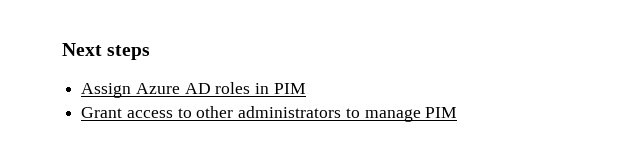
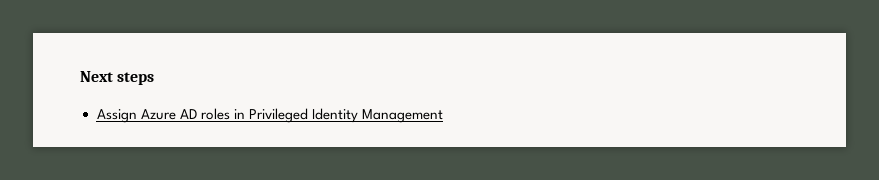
- Assign Azure AD roles in PIM
- Grant access to other administrators to manage PIM
+ Assign Azure AD roles in Privileged Identity Management

